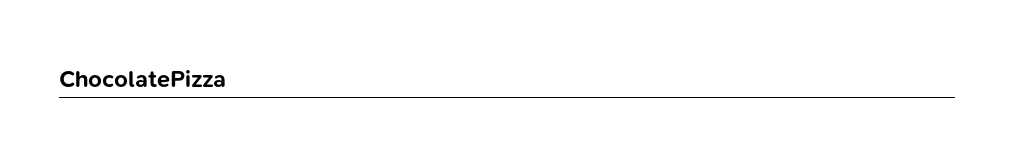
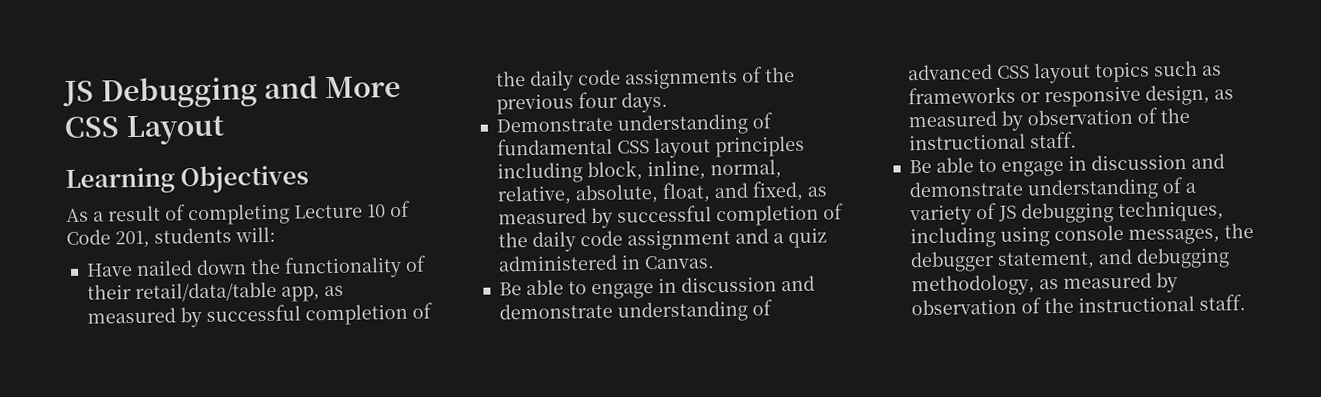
- ChocolatePizza
+ JS Debugging and More CSS Layout
+ Learning Objectives
+ As a result of completing Lecture 10 of Code 201, students will:
+ Have nailed down the functionality of their retail/data/table app, as measured by successful completion of the daily code assignments of the previous four days.
+ Demonstrate understanding of fundamental CSS layout principles including block, inline, normal, relative, absolute, float, and fixed, as measured by successful completion of the daily code assignment and a quiz administered in Canvas.
+ Be able to engage in discussion and demonstrate understanding of advanced CSS layout topics such as frameworks or responsive design, as measured by observation of the instructional staff.
+ Be able to engage in discussion and demonstrate understanding of a variety of JS debugging techniques, including using console messages, the debugger statement, and debugging methodology, as measured by observation of the instructional staff.

